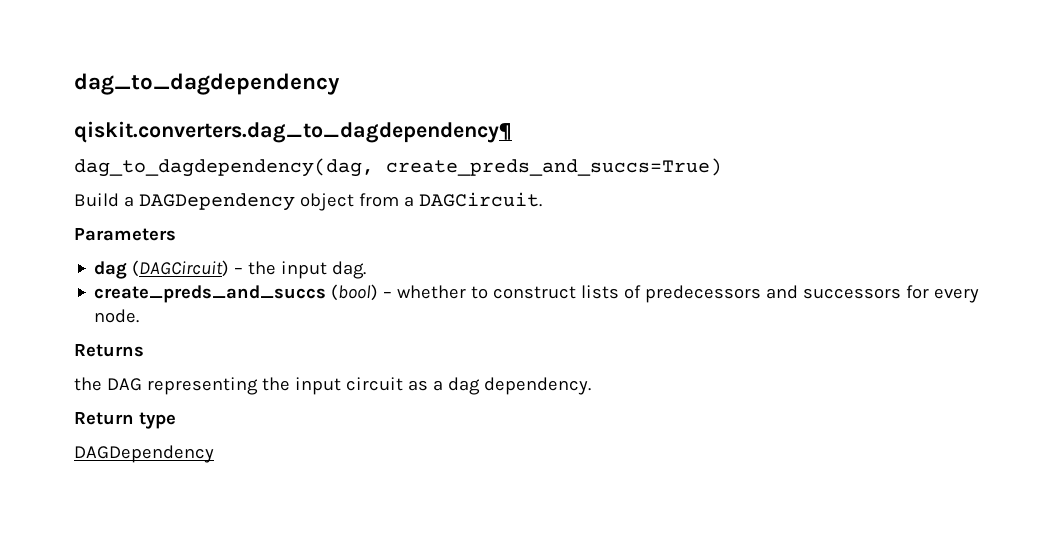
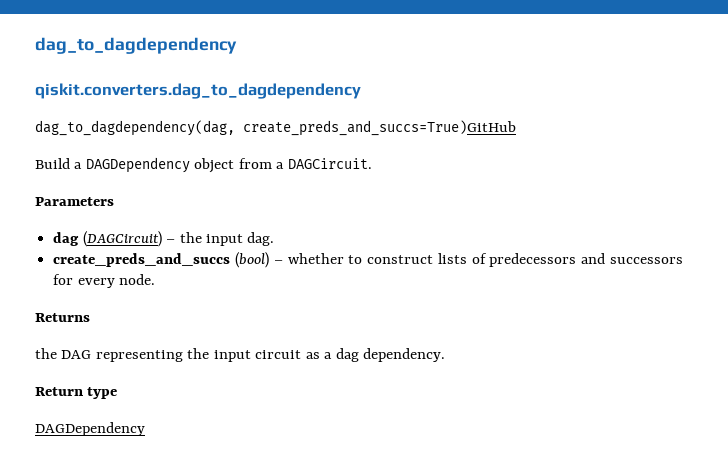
- qiskit.converters.dag_to_dagdependency¶
+ qiskit.converters.dag_to_dagdependency
- dag_to_dagdependency(dag, create_preds_and_succs=True)
+ dag_to_dagdependency(dag, create_preds_and_succs=True)GitHub

